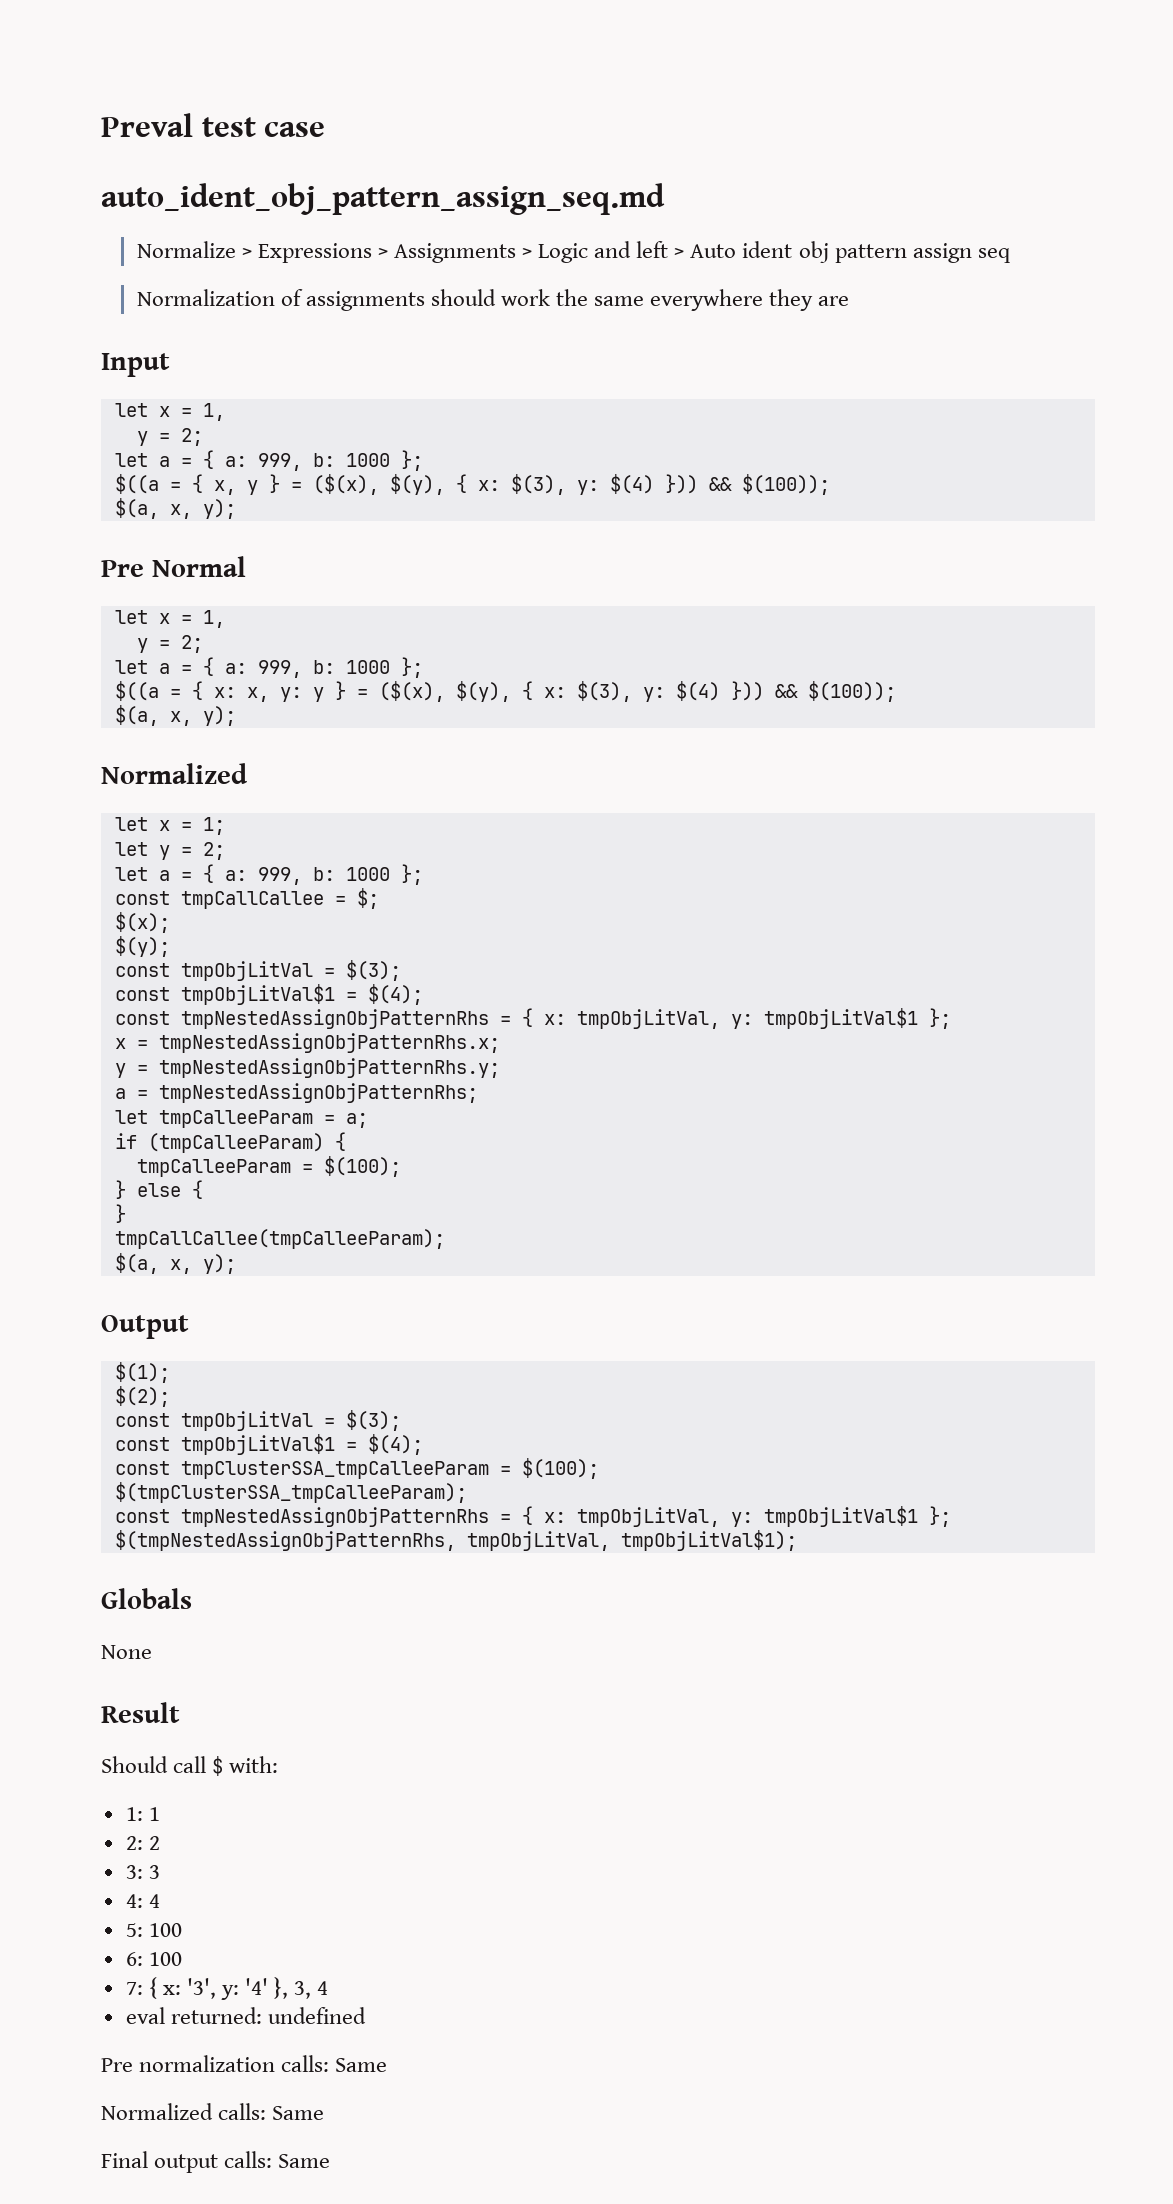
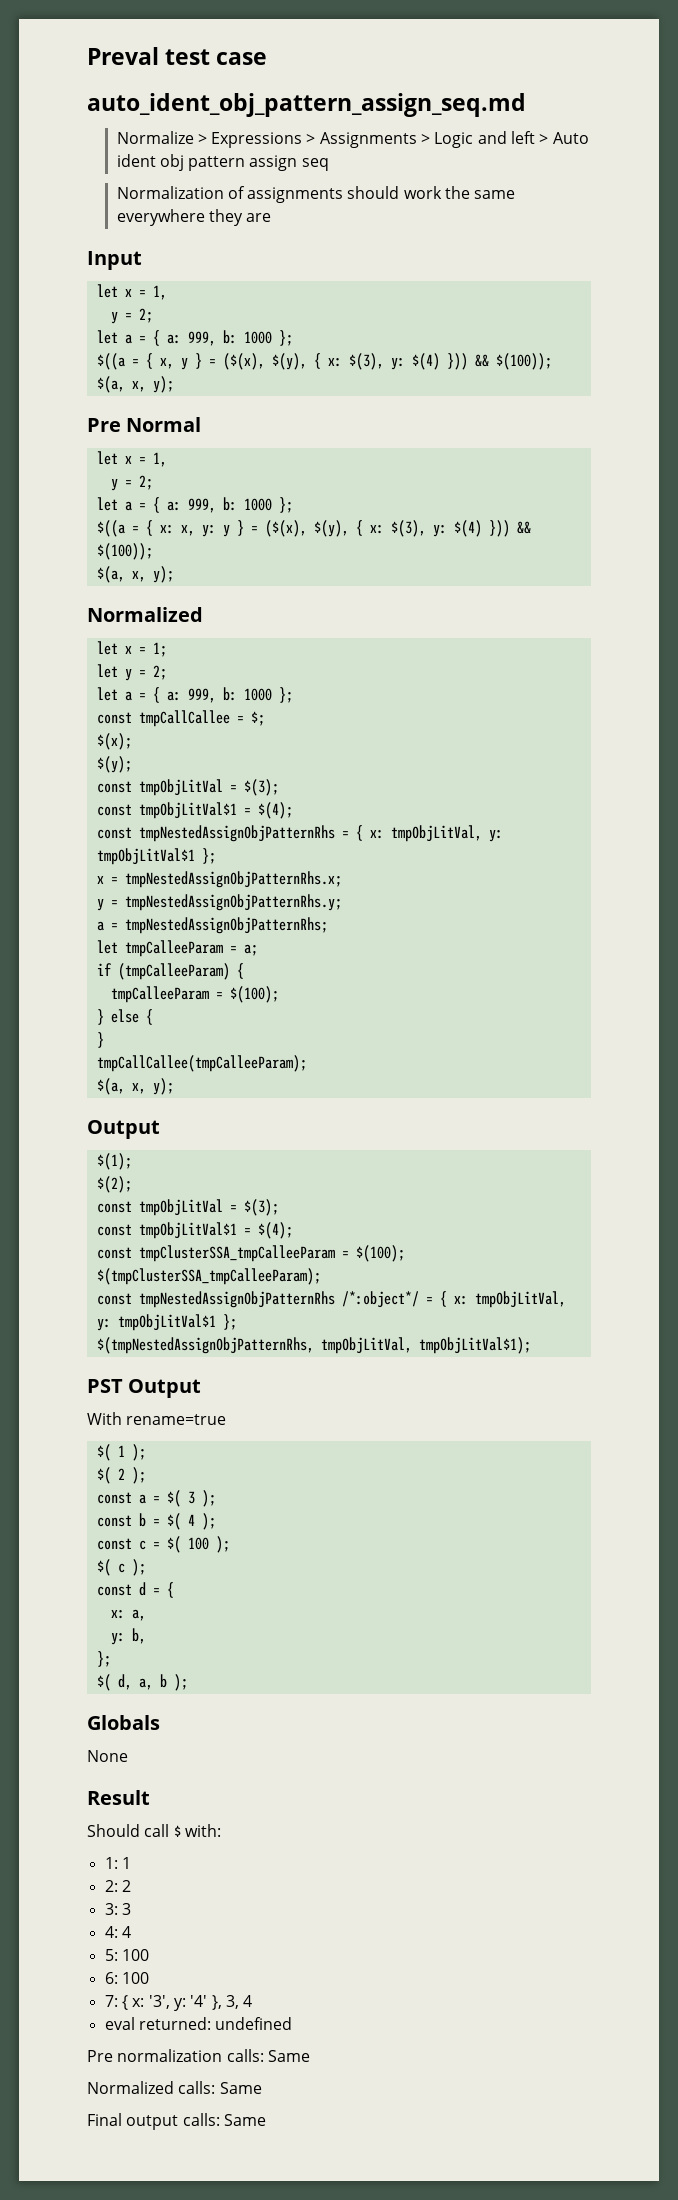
  $(tmpClusterSSA_tmpCalleeParam);
- const tmpNestedAssignObjPatternRhs = { x: tmpObjLitVal, y: tmpObjLitVal$1 };
+ const tmpNestedAssignObjPatternRhs /*:object*/ = { x: tmpObjLitVal, y: tmpObjLitVal$1 };
+ PST Output
+ With rename=true
+ $( 1 );
+ $( 2 );
+ const a = $( 3 );
+ const b = $( 4 );
+ const c = $( 100 );
+ $( c );
+ const d = {
+ x: a,
+ y: b,
+ };
+ $( d, a, b );

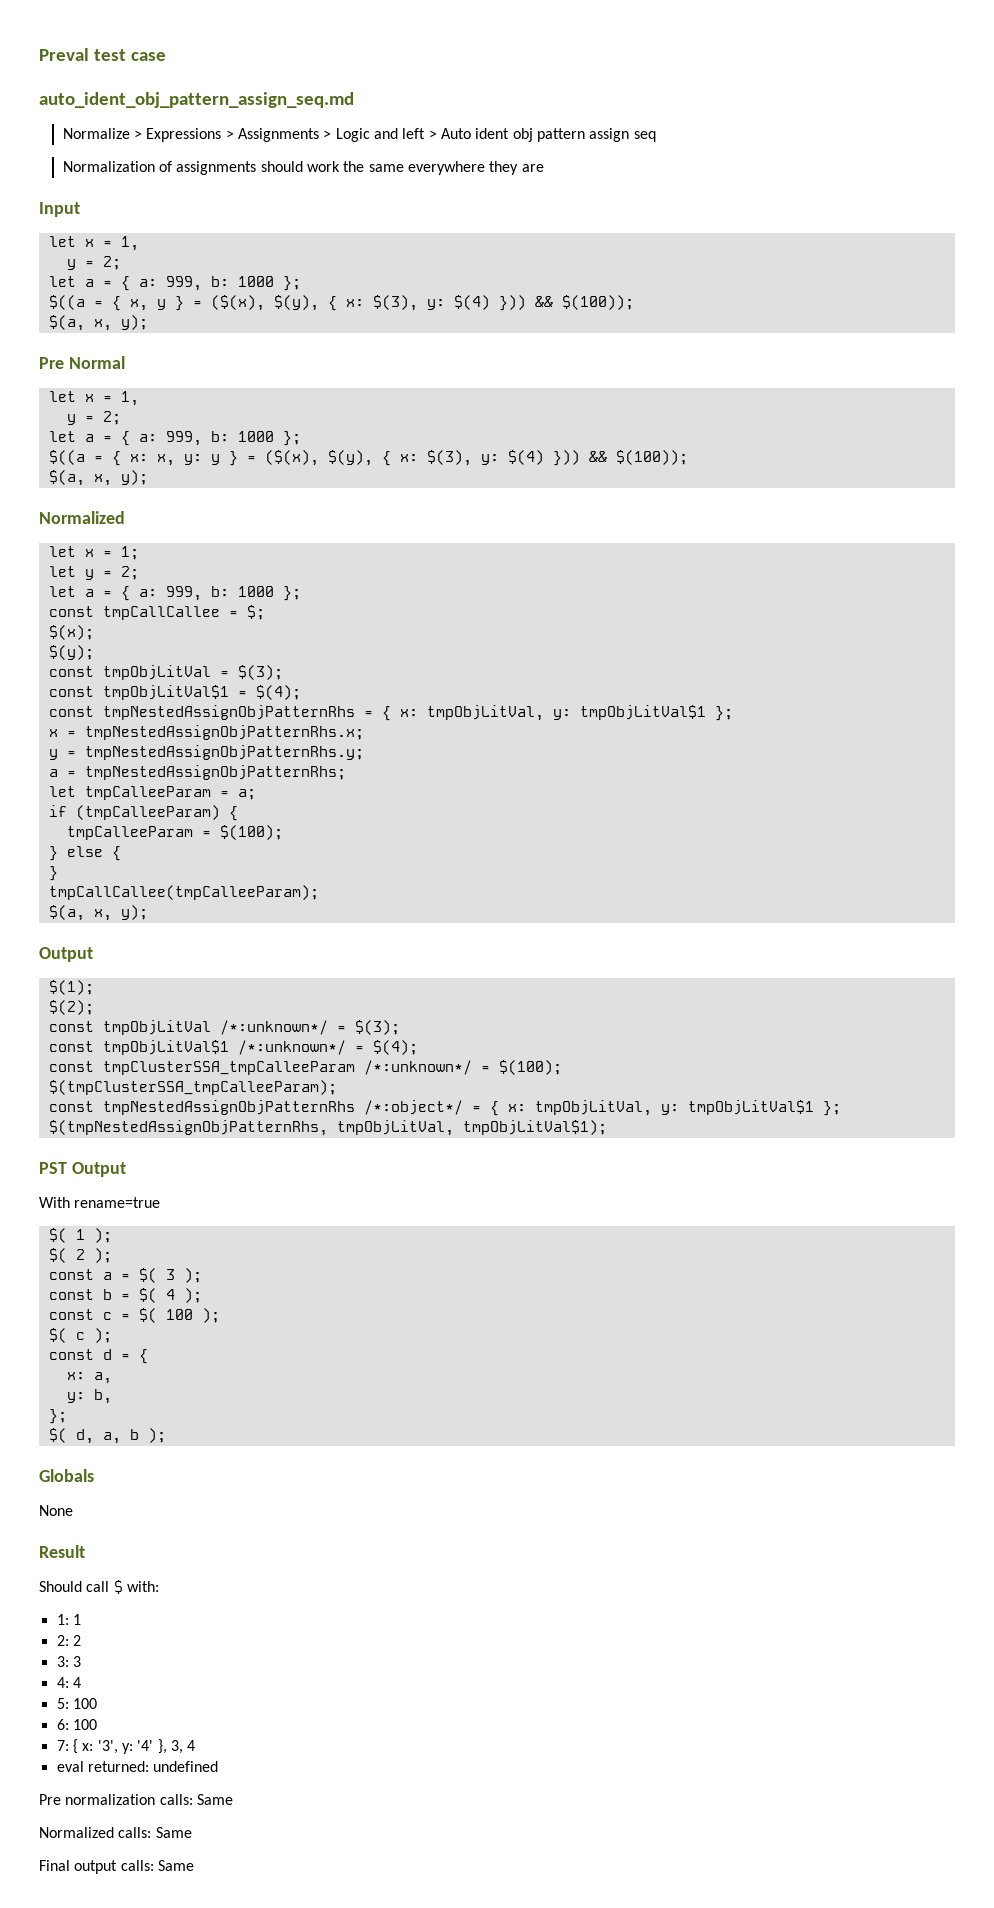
  $(2);
- const tmpObjLitVal = $(3);
- const tmpObjLitVal$1 = $(4);
+ const tmpObjLitVal /*:unknown*/ = $(3);
+ const tmpObjLitVal$1 /*:unknown*/ = $(4);
- const tmpClusterSSA_tmpCalleeParam = $(100);
+ const tmpClusterSSA_tmpCalleeParam /*:unknown*/ = $(100);

